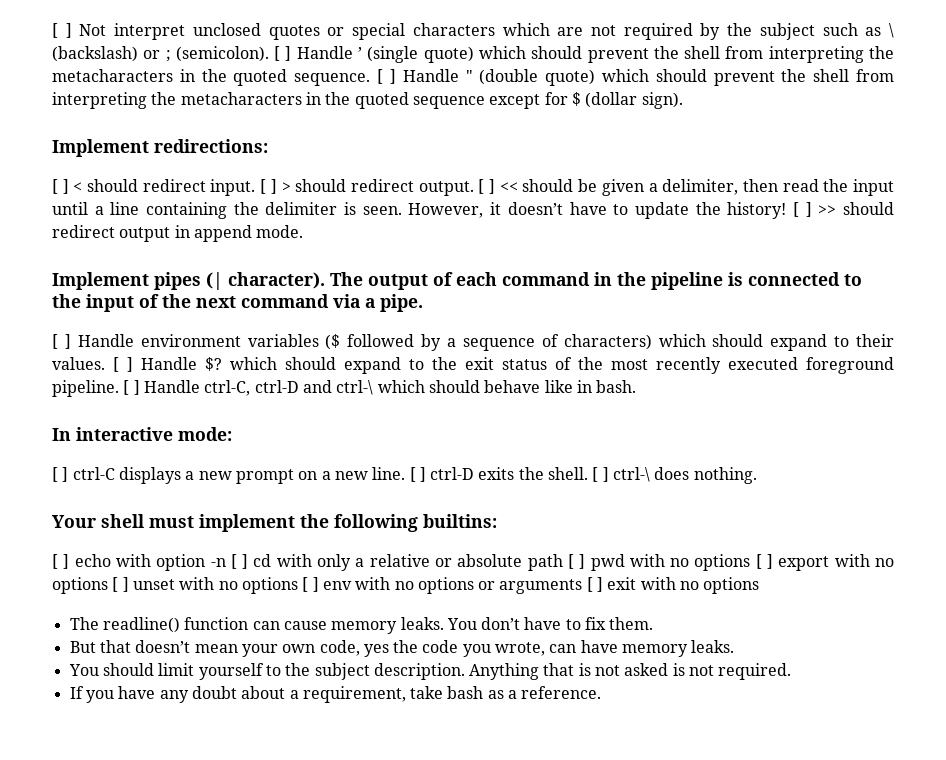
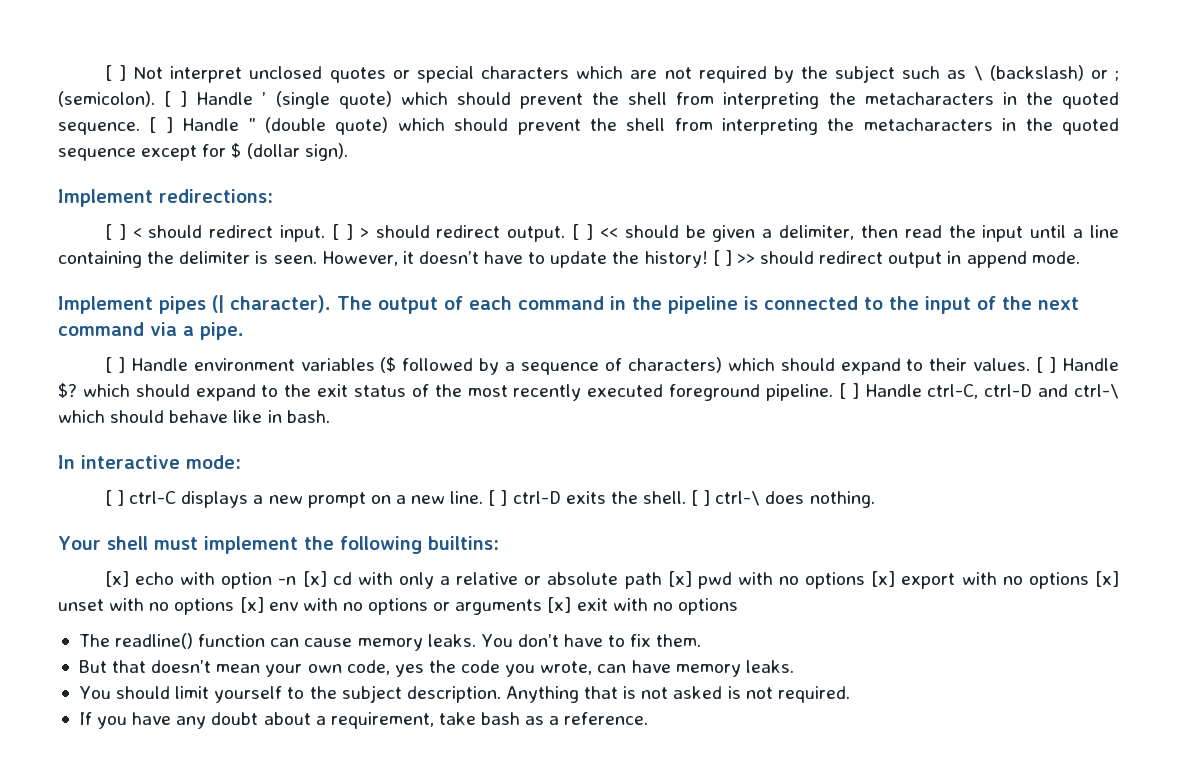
- [ ] echo with option -n [ ] cd with only a relative or absolute path [ ] pwd with no options [ ] export with no options [ ] unset with no options [ ] env with no options or arguments [ ] exit with no options
+ [x] echo with option -n [x] cd with only a relative or absolute path [x] pwd with no options [x] export with no options [x] unset with no options [x] env with no options or arguments [x] exit with no options

